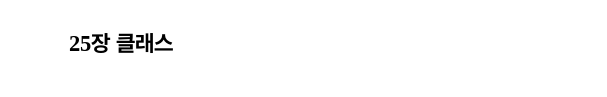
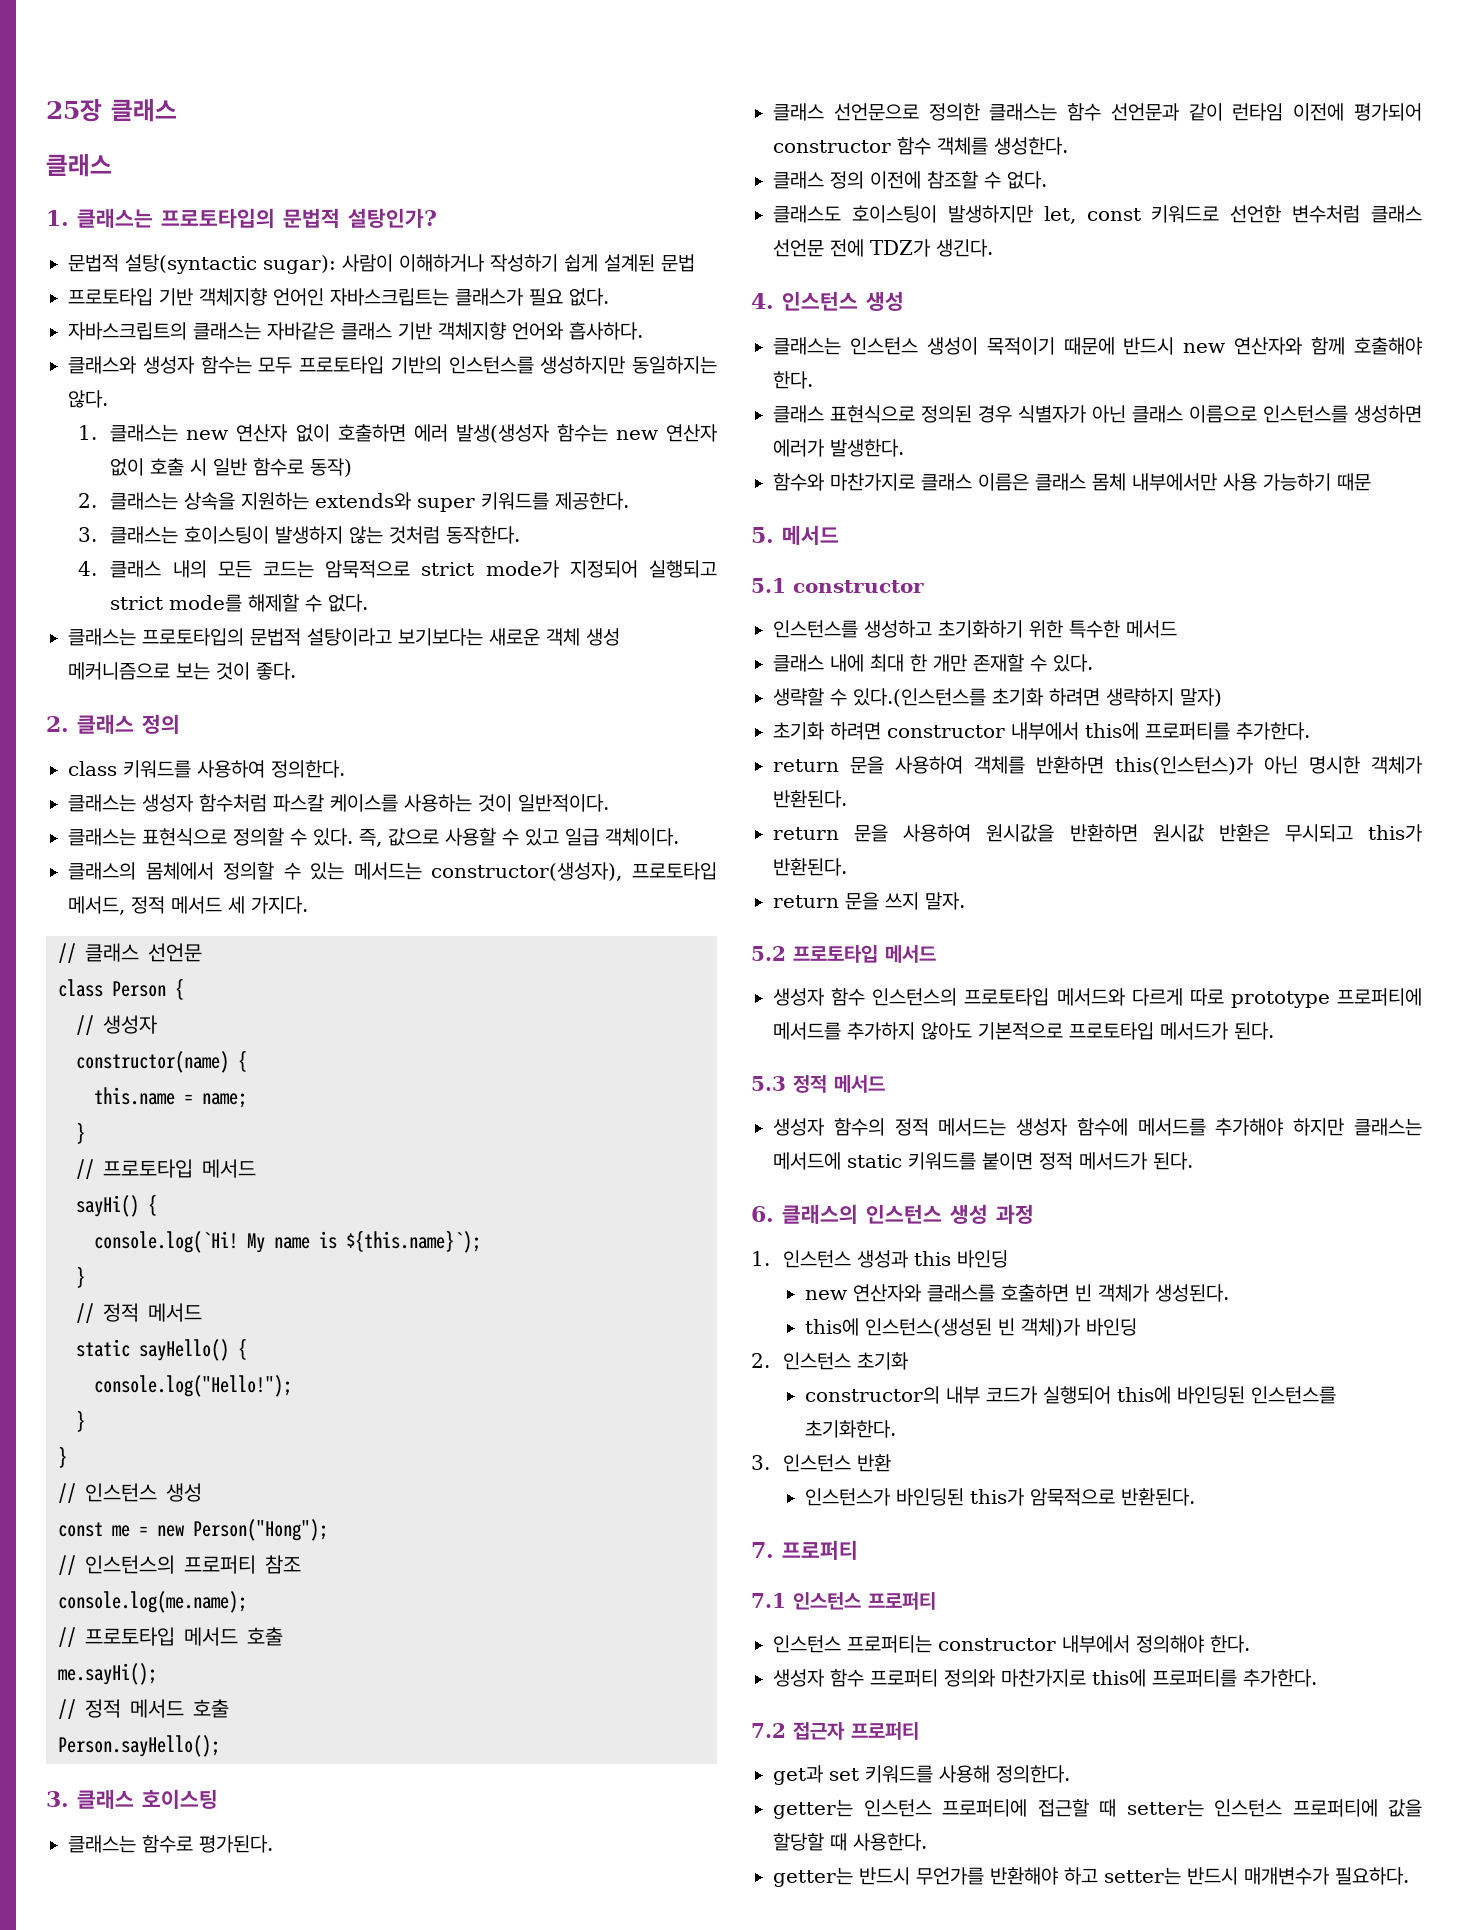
  25장 클래스
+ 클래스
+ 1. 클래스는 프로토타입의 문법적 설탕인가?
+ 문법적 설탕(syntactic sugar): 사람이 이해하거나 작성하기 쉽게 설계된 문법
+ 프로토타입 기반 객체지향 언어인 자바스크립트는 클래스가 필요 없다.
+ 자바스크립트의 클래스는 자바같은 클래스 기반 객체지향 언어와 흡사하다.
+ 클래스와 생성자 함수는 모두 프로토타입 기반의 인스턴스를 생성하지만 동일하지는 않다.
+ 1. 클래스는 new 연산자 없이 호출하면 에러 발생(생성자 함수는 new 연산자 없이 호출 시 일반 함수로 동작)
+ 2. 클래스는 상속을 지원하는 extends와 super 키워드를 제공한다.
+ 3. 클래스는 호이스팅이 발생하지 않는 것처럼 동작한다.
+ 4. 클래스 내의 모든 코드는 암묵적으로 strict mode가 지정되어 실행되고 strict mode를 해제할 수 없다.
+ 클래스는 프로토타입의 문법적 설탕이라고 보기보다는 새로운 객체 생성 메커니즘으로 보는 것이 좋다.
+ 2. 클래스 정의
+ class 키워드를 사용하여 정의한다.
+ 클래스는 생성자 함수처럼 파스칼 케이스를 사용하는 것이 일반적이다.
+ 클래스는 표현식으로 정의할 수 있다. 즉, 값으로 사용할 수 있고 일급 객체이다.
+ 클래스의 몸체에서 정의할 수 있는 메서드는 constructor(생성자), 프로토타입 메서드, 정적 메서드 세 가지다.
+ // 클래스 선언문
+ class Person {
+ // 생성자
+ constructor(name) {
+ this.name = name;
+ }
+ // 프로토타입 메서드
+ sayHi() {
+ console.log(`Hi! My name is ${this.name}`);
+ }
+ // 정적 메서드
+ static sayHello() {
+ console.log("Hello!");
+ }
+ }
+ // 인스턴스 생성
+ const me = new Person("Hong");
+ // 인스턴스의 프로퍼티 참조
+ console.log(me.name);
+ // 프로토타입 메서드 호출
+ me.sayHi();
+ // 정적 메서드 호출
+ Person.sayHello();
+ 3. 클래스 호이스팅
+ 클래스는 함수로 평가된다.
+ 클래스 선언문으로 정의한 클래스는 함수 선언문과 같이 런타임 이전에 평가되어 constructor 함수 객체를 생성한다.
+ 클래스 정의 이전에 참조할 수 없다.
+ 클래스도 호이스팅이 발생하지만 let, const 키워드로 선언한 변수처럼 클래스 선언문 전에 TDZ가 생긴다.
+ 4. 인스턴스 생성
+ 클래스는 인스턴스 생성이 목적이기 때문에 반드시 new 연산자와 함께 호출해야 한다.
+ 클래스 표현식으로 정의된 경우 식별자가 아닌 클래스 이름으로 인스턴스를 생성하면 에러가 발생한다.
+ 함수와 마찬가지로 클래스 이름은 클래스 몸체 내부에서만 사용 가능하기 때문
+ 5. 메서드
+ 5.1 constructor
+ 인스턴스를 생성하고 초기화하기 위한 특수한 메서드
+ 클래스 내에 최대 한 개만 존재할 수 있다.
+ 생략할 수 있다.(인스턴스를 초기화 하려면 생략하지 말자)
+ 초기화 하려면 constructor 내부에서 this에 프로퍼티를 추가한다.
+ return 문을 사용하여 객체를 반환하면 this(인스턴스)가 아닌 명시한 객체가 반환된다.
+ return 문을 사용하여 원시값을 반환하면 원시값 반환은 무시되고 this가 반환된다.
+ return 문을 쓰지 말자.
+ 5.2 프로토타입 메서드
+ 생성자 함수 인스턴스의 프로토타입 메서드와 다르게 따로 prototype 프로퍼티에 메서드를 추가하지 않아도 기본적으로 프로토타입 메서드가 된다.
+ 5.3 정적 메서드
+ 생성자 함수의 정적 메서드는 생성자 함수에 메서드를 추가해야 하지만 클래스는 메서드에 static 키워드를 붙이면 정적 메서드가 된다.
+ 6. 클래스의 인스턴스 생성 과정
+ 1. 인스턴스 생성과 this 바인딩
+ new 연산자와 클래스를 호출하면 빈 객체가 생성된다.
+ this에 인스턴스(생성된 빈 객체)가 바인딩
+ 2. 인스턴스 초기화
+ constructor의 내부 코드가 실행되어 this에 바인딩된 인스턴스를 초기화한다.
+ 3. 인스턴스 반환
+ 인스턴스가 바인딩된 this가 암묵적으로 반환된다.
+ 7. 프로퍼티
+ 7.1 인스턴스 프로퍼티
+ 인스턴스 프로퍼티는 constructor 내부에서 정의해야 한다.
+ 생성자 함수 프로퍼티 정의와 마찬가지로 this에 프로퍼티를 추가한다.
+ 7.2 접근자 프로퍼티
+ get과 set 키워드를 사용해 정의한다.
+ getter는 인스턴스 프로퍼티에 접근할 때 setter는 인스턴스 프로퍼티에 값을 할당할 때 사용한다.
+ getter는 반드시 무언가를 반환해야 하고 setter는 반드시 매개변수가 필요하다.

